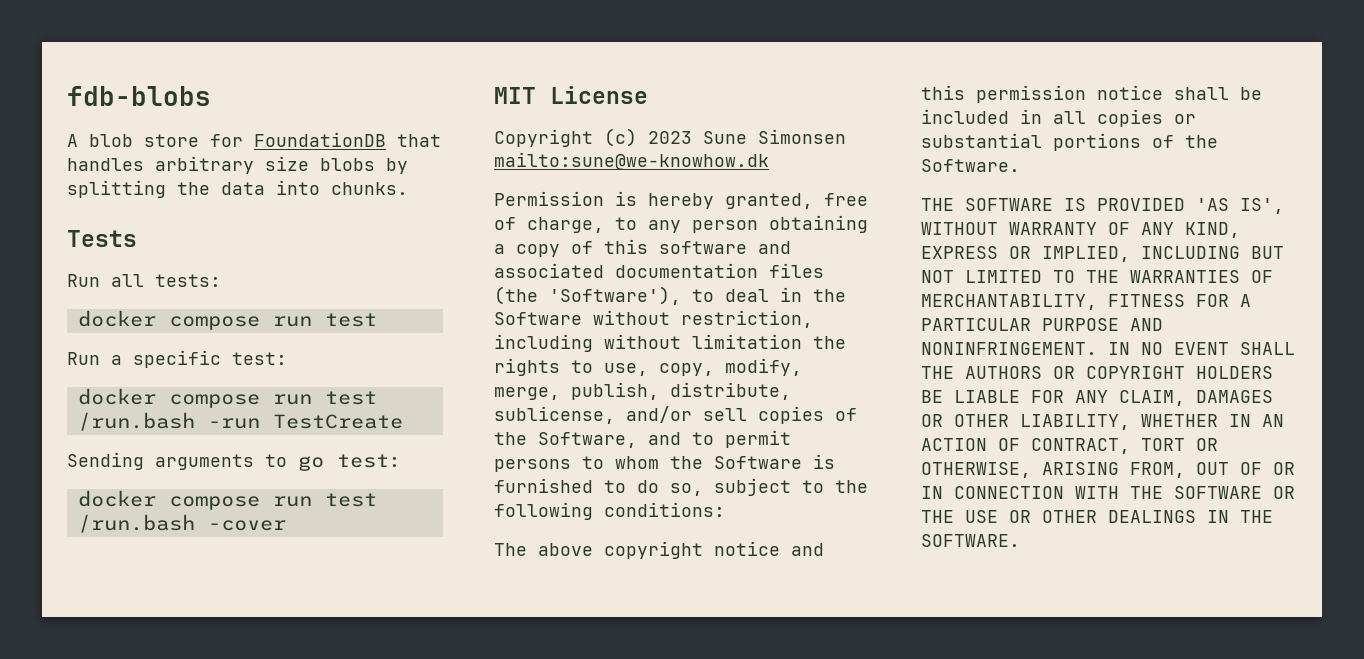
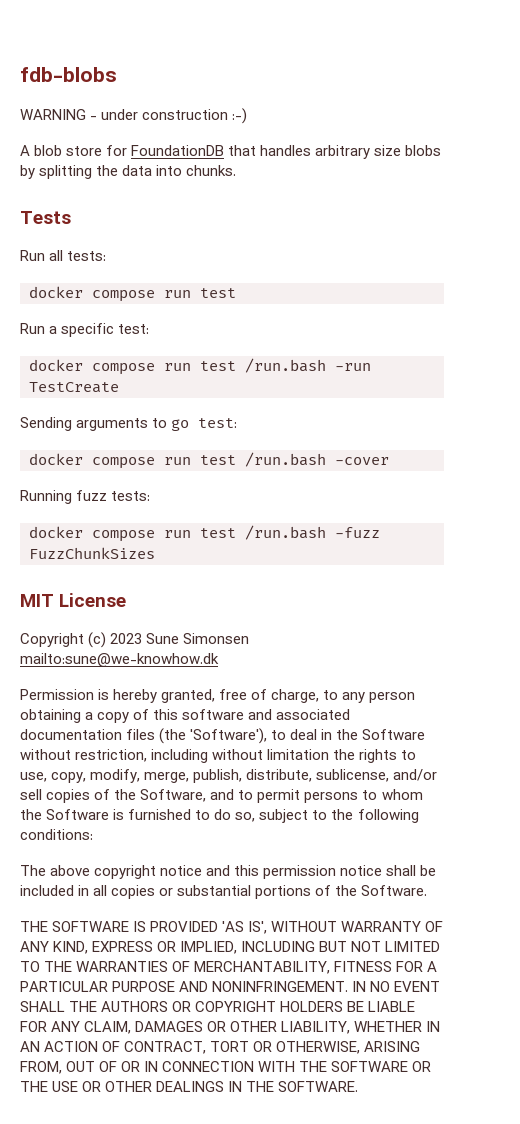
+ WARNING - under construction :-)
+ Running fuzz tests:
+ docker compose run test /run.bash -fuzz FuzzChunkSizes

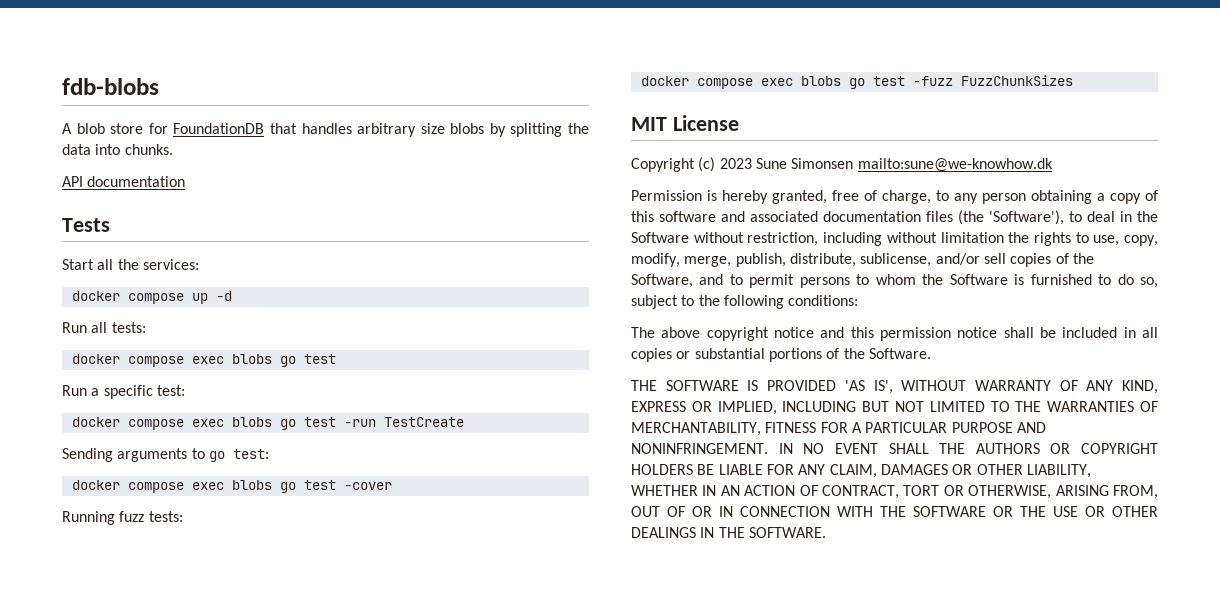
- WARNING - under construction :-)
+ API documentation
+ Start all the services:
+ docker compose up -d
  Run all tests:
- docker compose run test
+ docker compose exec blobs go test
- docker compose run test /run.bash -run TestCreate
+ docker compose exec blobs go test -run TestCreate
- docker compose run test /run.bash -cover
+ docker compose exec blobs go test -cover
- docker compose run test /run.bash -fuzz FuzzChunkSizes
+ docker compose exec blobs go test -fuzz FuzzChunkSizes

